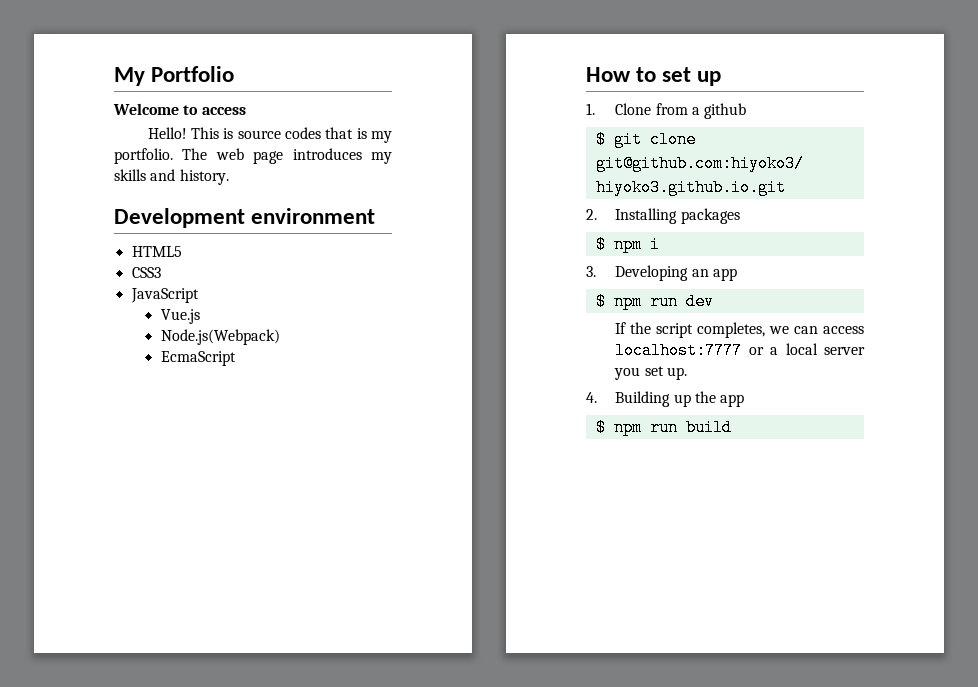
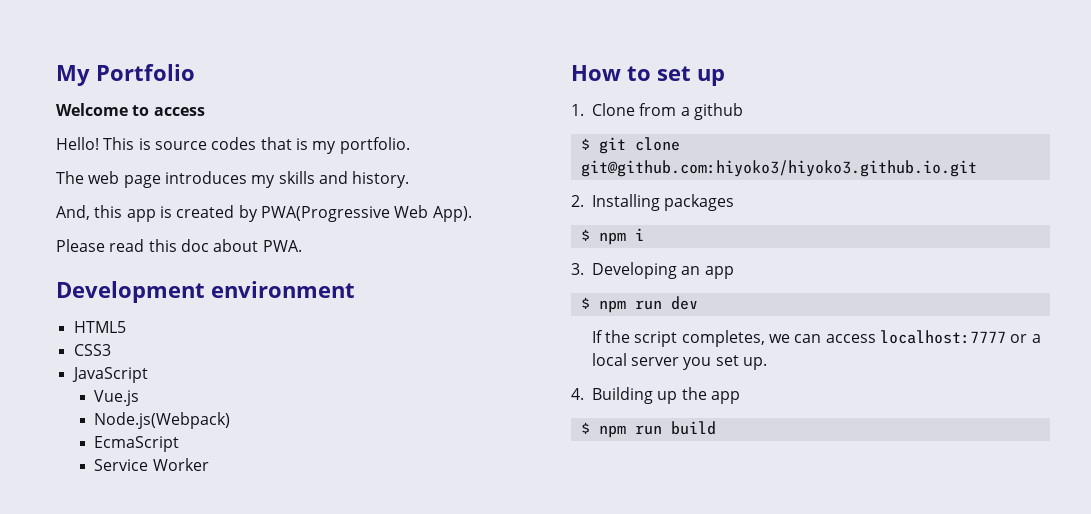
- This is source codes that is my portfolio. The web page introduces my skills and history.
+ This is source codes that is my portfolio.
+ The web page introduces my skills and history.
+ And, this app is created by PWA(Progressive Web App).
+ Please read this doc about PWA.
+ Service Worker

